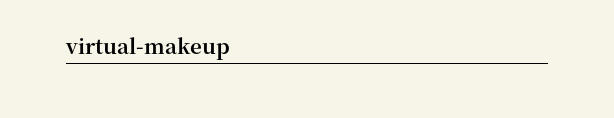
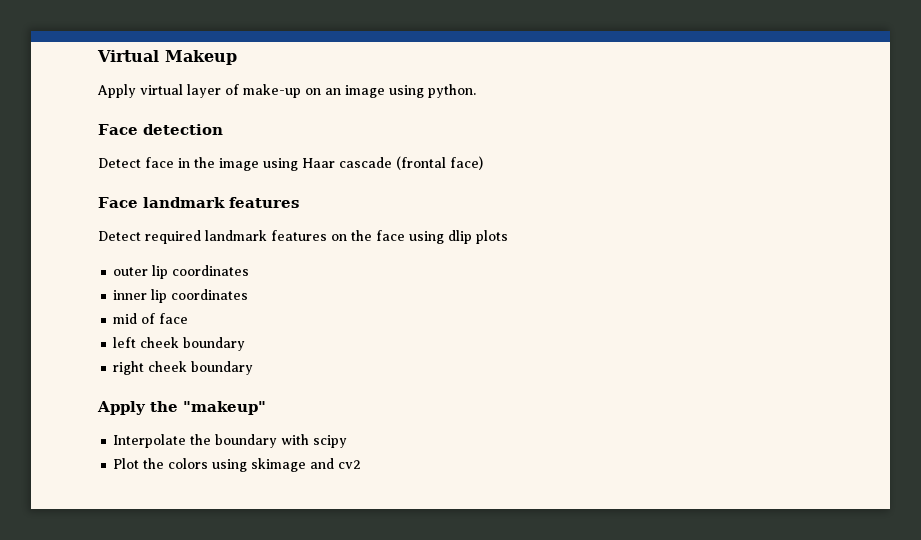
- virtual-makeup
+ Virtual Makeup
+ Apply virtual layer of make-up on an image using python.
+ Face detection
+ Detect face in the image using Haar cascade (frontal face)
+ Face landmark features
+ Detect required landmark features on the face using dlip plots
+ outer lip coordinates
+ inner lip coordinates
+ mid of face
+ left cheek boundary
+ right cheek boundary
+ Apply the "makeup"
+ Interpolate the boundary with scipy
+ Plot the colors using skimage and cv2

